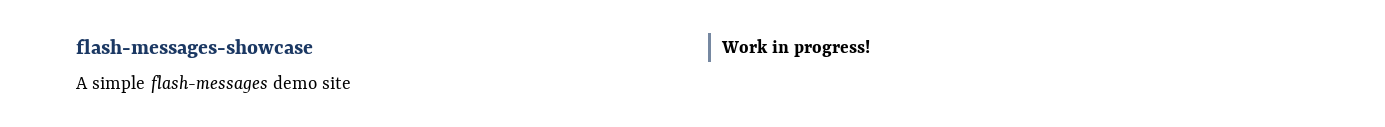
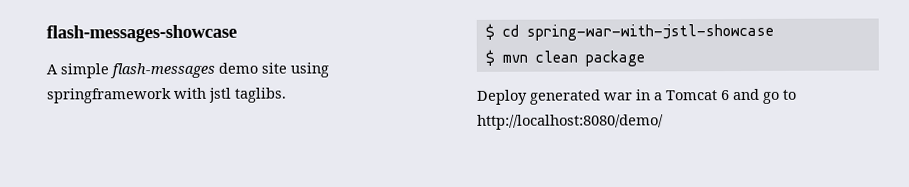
- A simple flash-messages demo site
- Work in progress!
+ A simple flash-messages demo site using springframework with jstl taglibs.
+ $ cd spring-war-with-jstl-showcase
+ $ mvn clean package
+ Deploy generated war in a Tomcat 6 and go to http://localhost:8080/demo/

